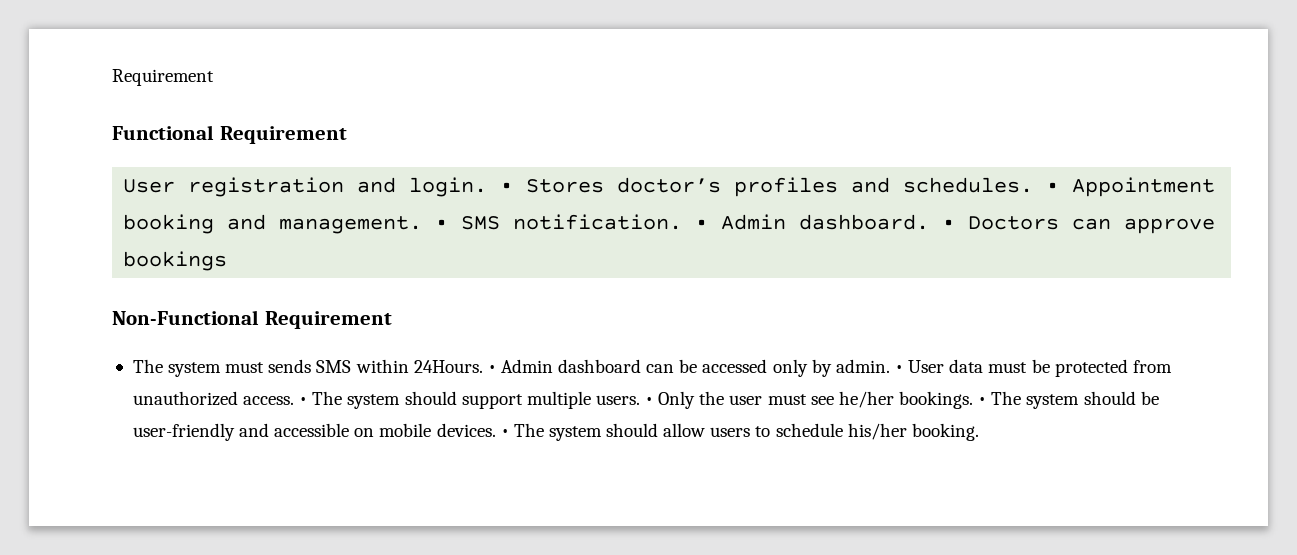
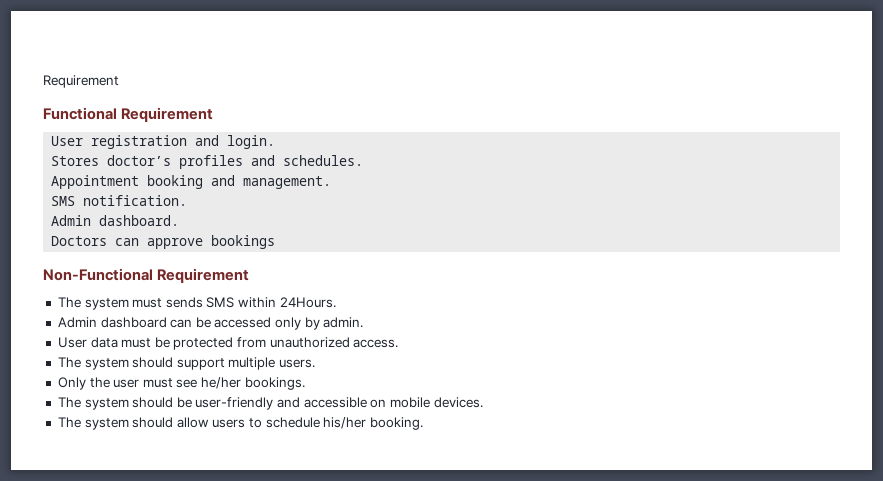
- User registration and login. • Stores doctor’s profiles and schedules. • Appointment booking and management. • SMS notification. • Admin dashboard. • Doctors can approve bookings
+ User registration and login.
+ Stores doctor’s profiles and schedules.
+ Appointment booking and management.
+ SMS notification.
+ Admin dashboard.
+ Doctors can approve bookings
- The system must sends SMS within 24Hours. • Admin dashboard can be accessed only by admin. • User data must be protected from unauthorized access. • The system should support multiple users. • Only the user must see he/her bookings. • The system should be user-friendly and accessible on mobile devices. • The system should allow users to schedule his/her booking.
+ The system must sends SMS within 24Hours.
+ Admin dashboard can be accessed only by admin.
+ User data must be protected from unauthorized access.
+ The system should support multiple users.
+ Only the user must see he/her bookings.
+ The system should be user-friendly and accessible on mobile devices.
+ The system should allow users to schedule his/her booking.

